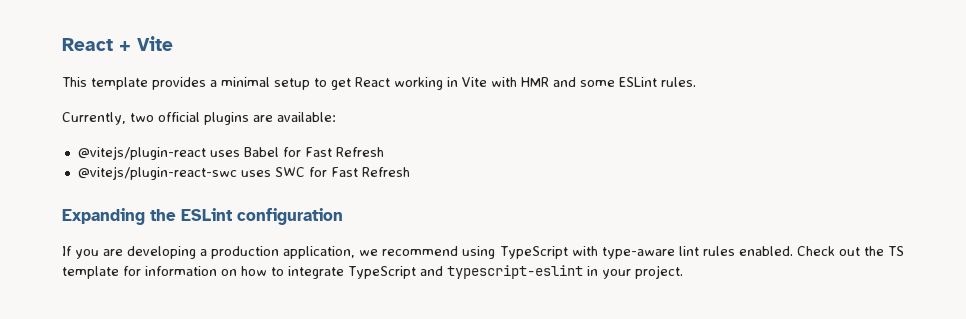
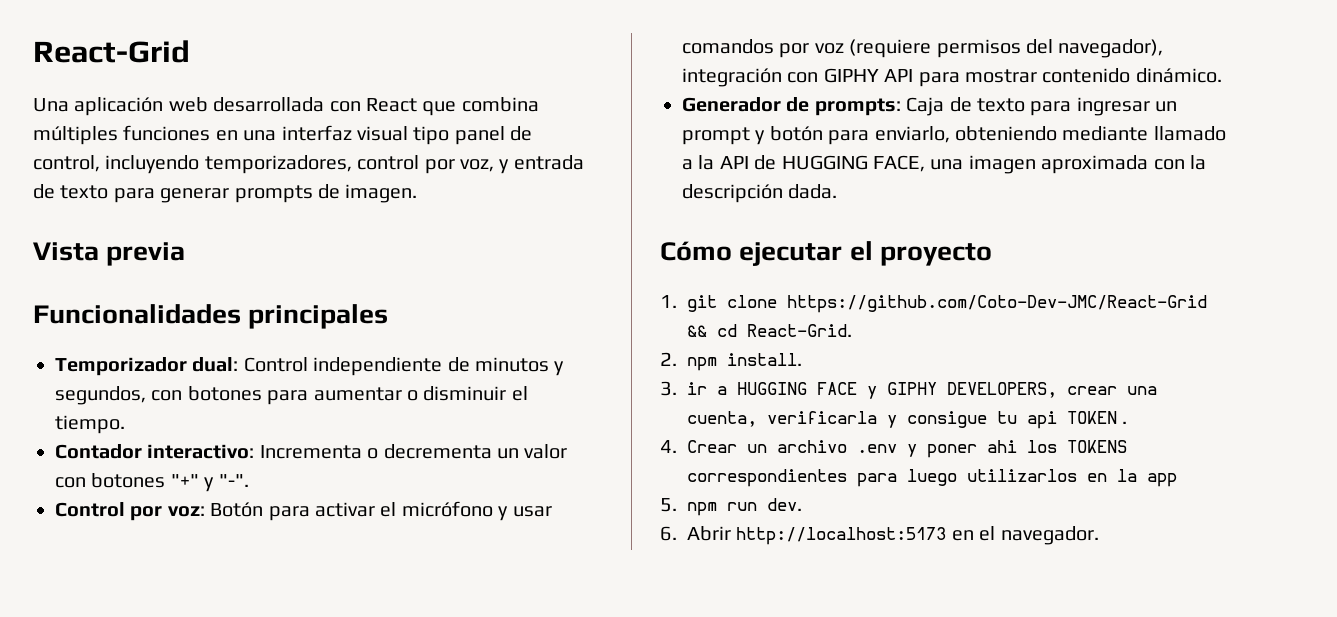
- React + Vite
- This template provides a minimal setup to get React working in Vite with HMR and some ESLint rules.
- Currently, two official plugins are available:
- @vitejs/plugin-react uses Babel for Fast Refresh
- @vitejs/plugin-react-swc uses SWC for Fast Refresh
- Expanding the ESLint configuration
- If you are developing a production application, we recommend using TypeScript with type-aware lint rules enabled. Check out the TS template for information on how to integrate TypeScript and typescript-eslint in your project.
+ React-Grid
+ Una aplicación web desarrollada con React que combina múltiples funciones en una interfaz visual tipo panel de control, incluyendo temporizadores, control por voz, y entrada de texto para generar prompts de imagen.
+ Vista previa
+ Funcionalidades principales
+ Temporizador dual: Control independiente de minutos y segundos, con botones para aumentar o disminuir el tiempo.
+ Contador interactivo: Incrementa o decrementa un valor con botones "+" y "-".
+ Control por voz: Botón para activar el micrófono y usar comandos por voz (requiere permisos del navegador), integración con GIPHY API para mostrar contenido dinámico.
+ Generador de prompts: Caja de texto para ingresar un prompt y botón para enviarlo, obteniendo mediante llamado a la API de HUGGING FACE, una imagen aproximada con la descripción dada.
+ Cómo ejecutar el proyecto
+ 1. git clone https://github.com/Coto-Dev-JMC/React-Grid && cd React-Grid.
+ 2. npm install.
+ 3. ir a HUGGING FACE y GIPHY DEVELOPERS, crear una cuenta, verificarla y consigue tu api TOKEN .
+ 4. Crear un archivo .env y poner ahi los TOKENS correspondientes para luego utilizarlos en la app
+ 5. npm run dev.
+ 6. Abrir http://localhost:5173 en el navegador.

